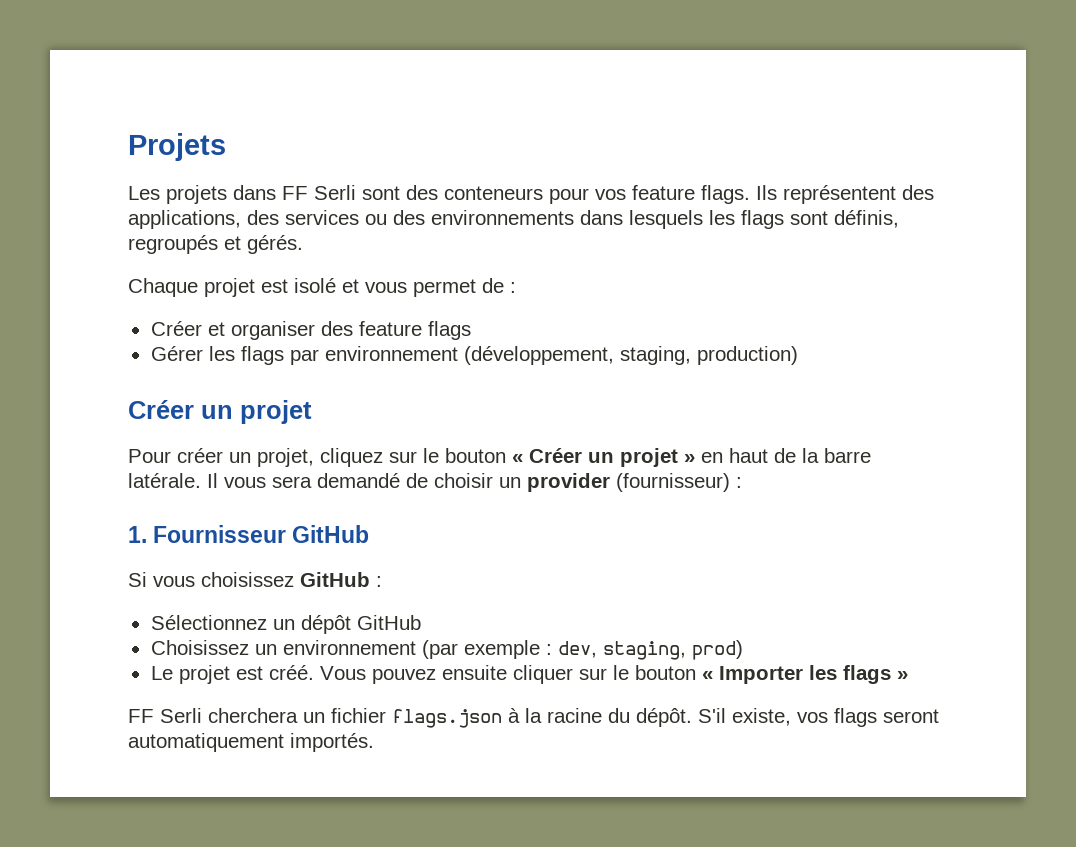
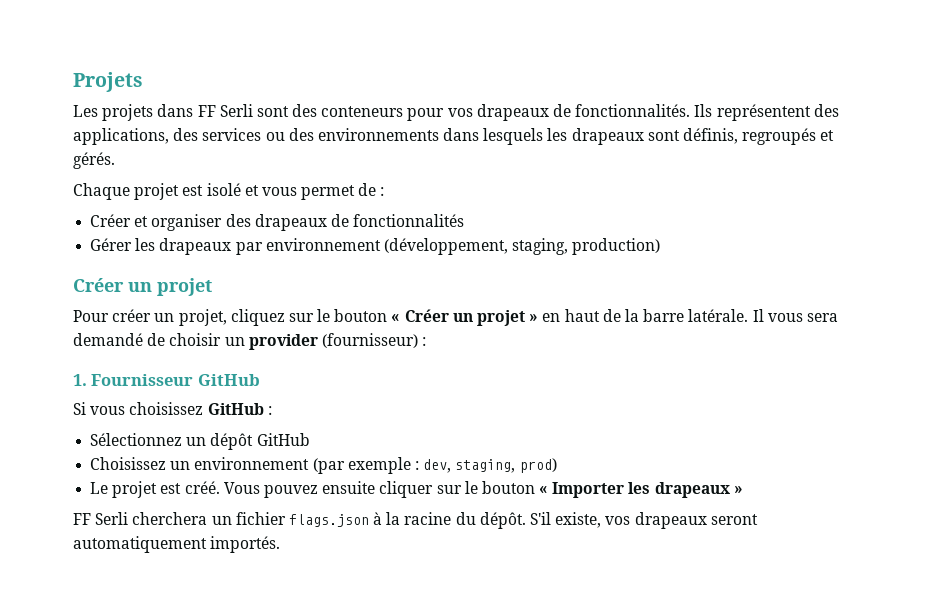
- Les projets dans FF Serli sont des conteneurs pour vos feature flags.
+ Les projets dans FF Serli sont des conteneurs pour vos drapeaux de fonctionnalités.
- Ils représentent des applications, des services ou des environnements dans lesquels les flags sont définis, regroupés et gérés.
+ Ils représentent des applications, des services ou des environnements dans lesquels les drapeaux sont définis, regroupés et gérés.
- Créer et organiser des feature flags
+ Créer et organiser des drapeaux de fonctionnalités
- Gérer les flags par environnement (développement, staging, production)
+ Gérer les drapeaux par environnement (développement, staging, production)
- Vous pouvez ensuite cliquer sur le bouton « Importer les flags »
+ Vous pouvez ensuite cliquer sur le bouton « Importer les drapeaux »
- S'il existe, vos flags seront automatiquement importés.
+ S'il existe, vos drapeaux seront automatiquement importés.

